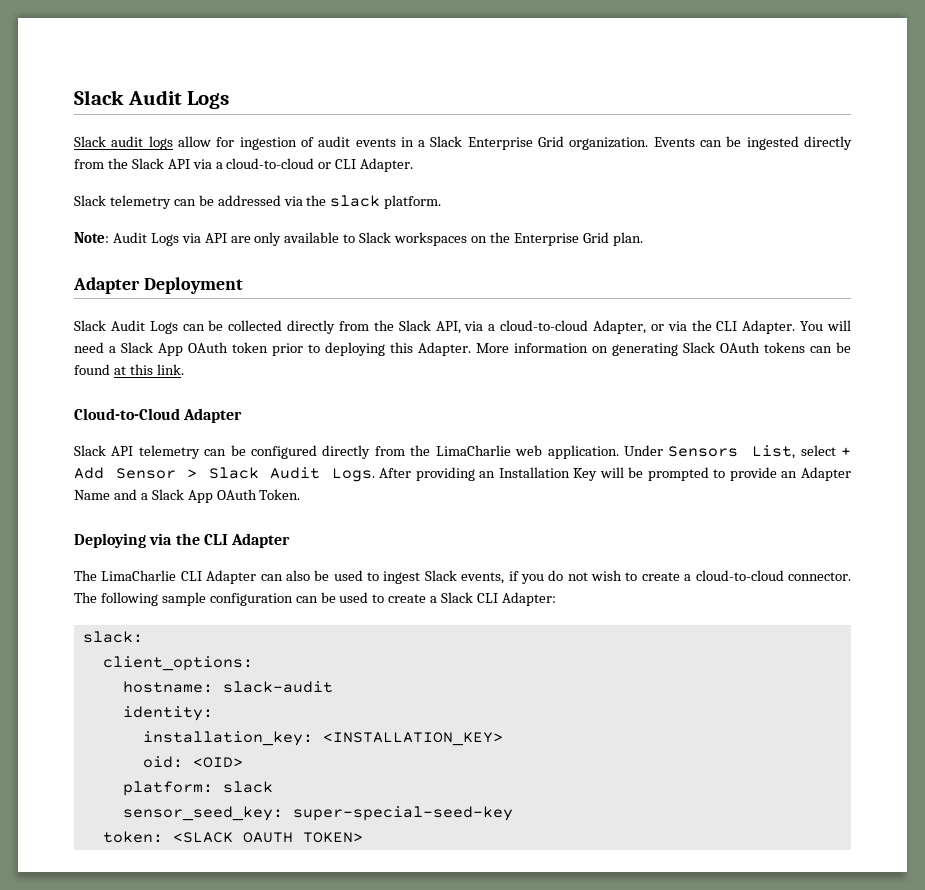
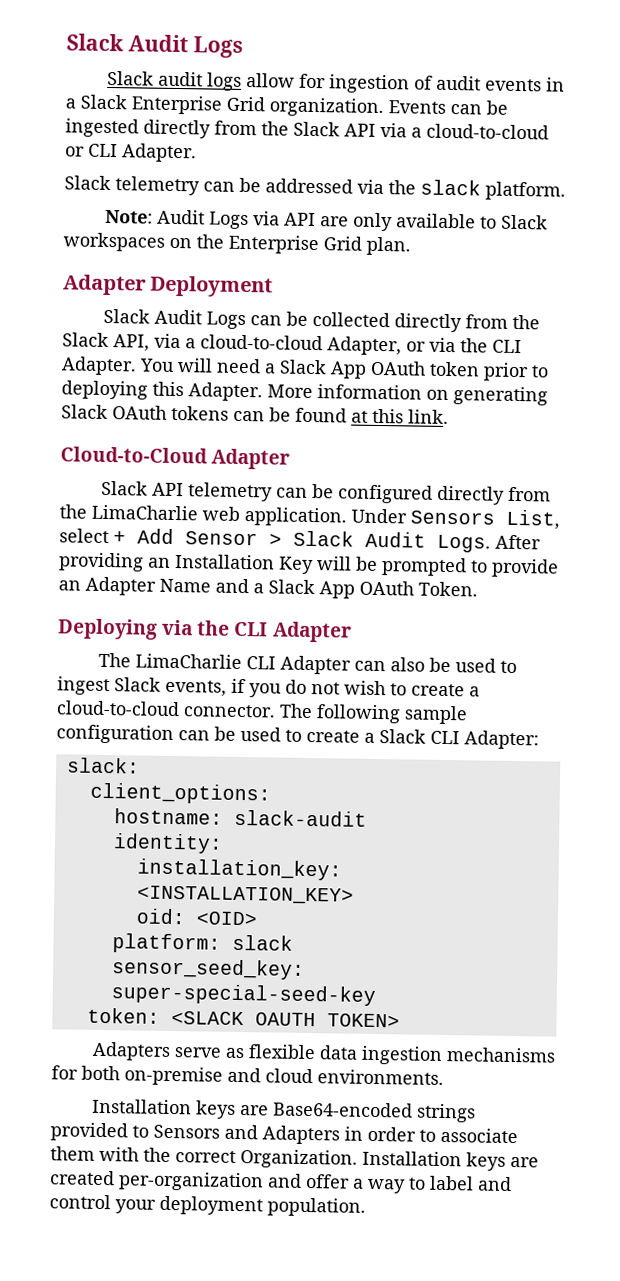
+ Adapters serve as flexible data ingestion mechanisms for both on-premise and cloud environments.
+ Installation keys are Base64-encoded strings provided to Sensors and Adapters in order to associate them with the correct Organization. Installation keys are created per-organization and offer a way to label and control your deployment population.

